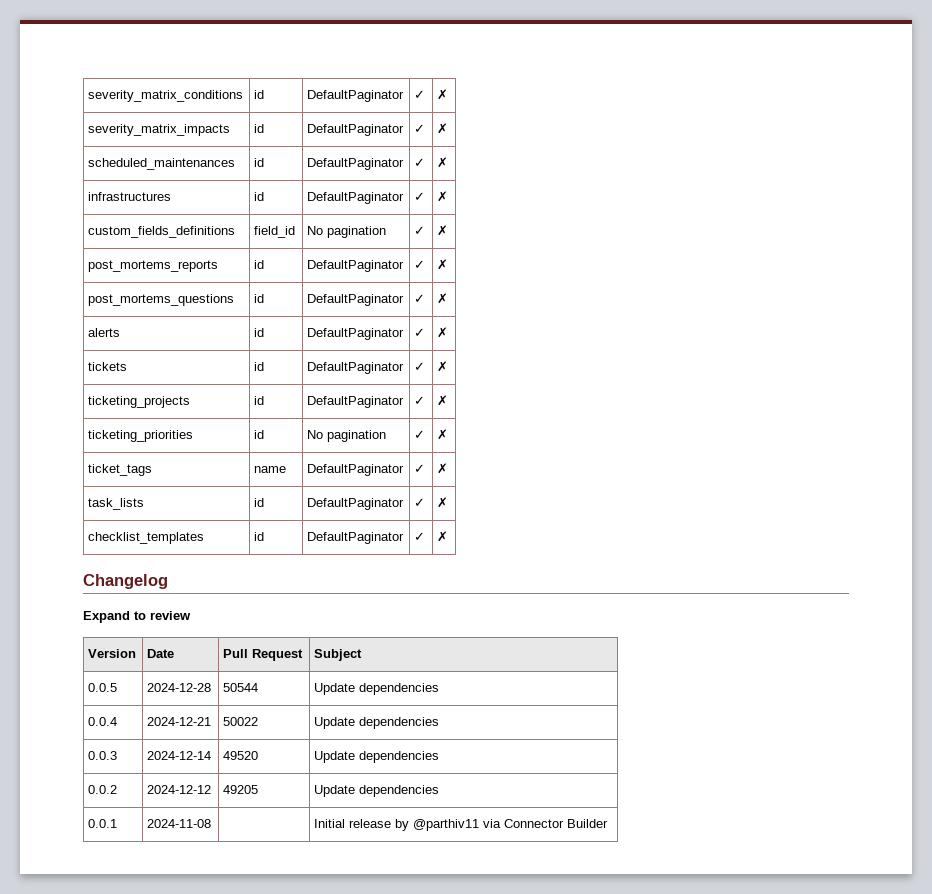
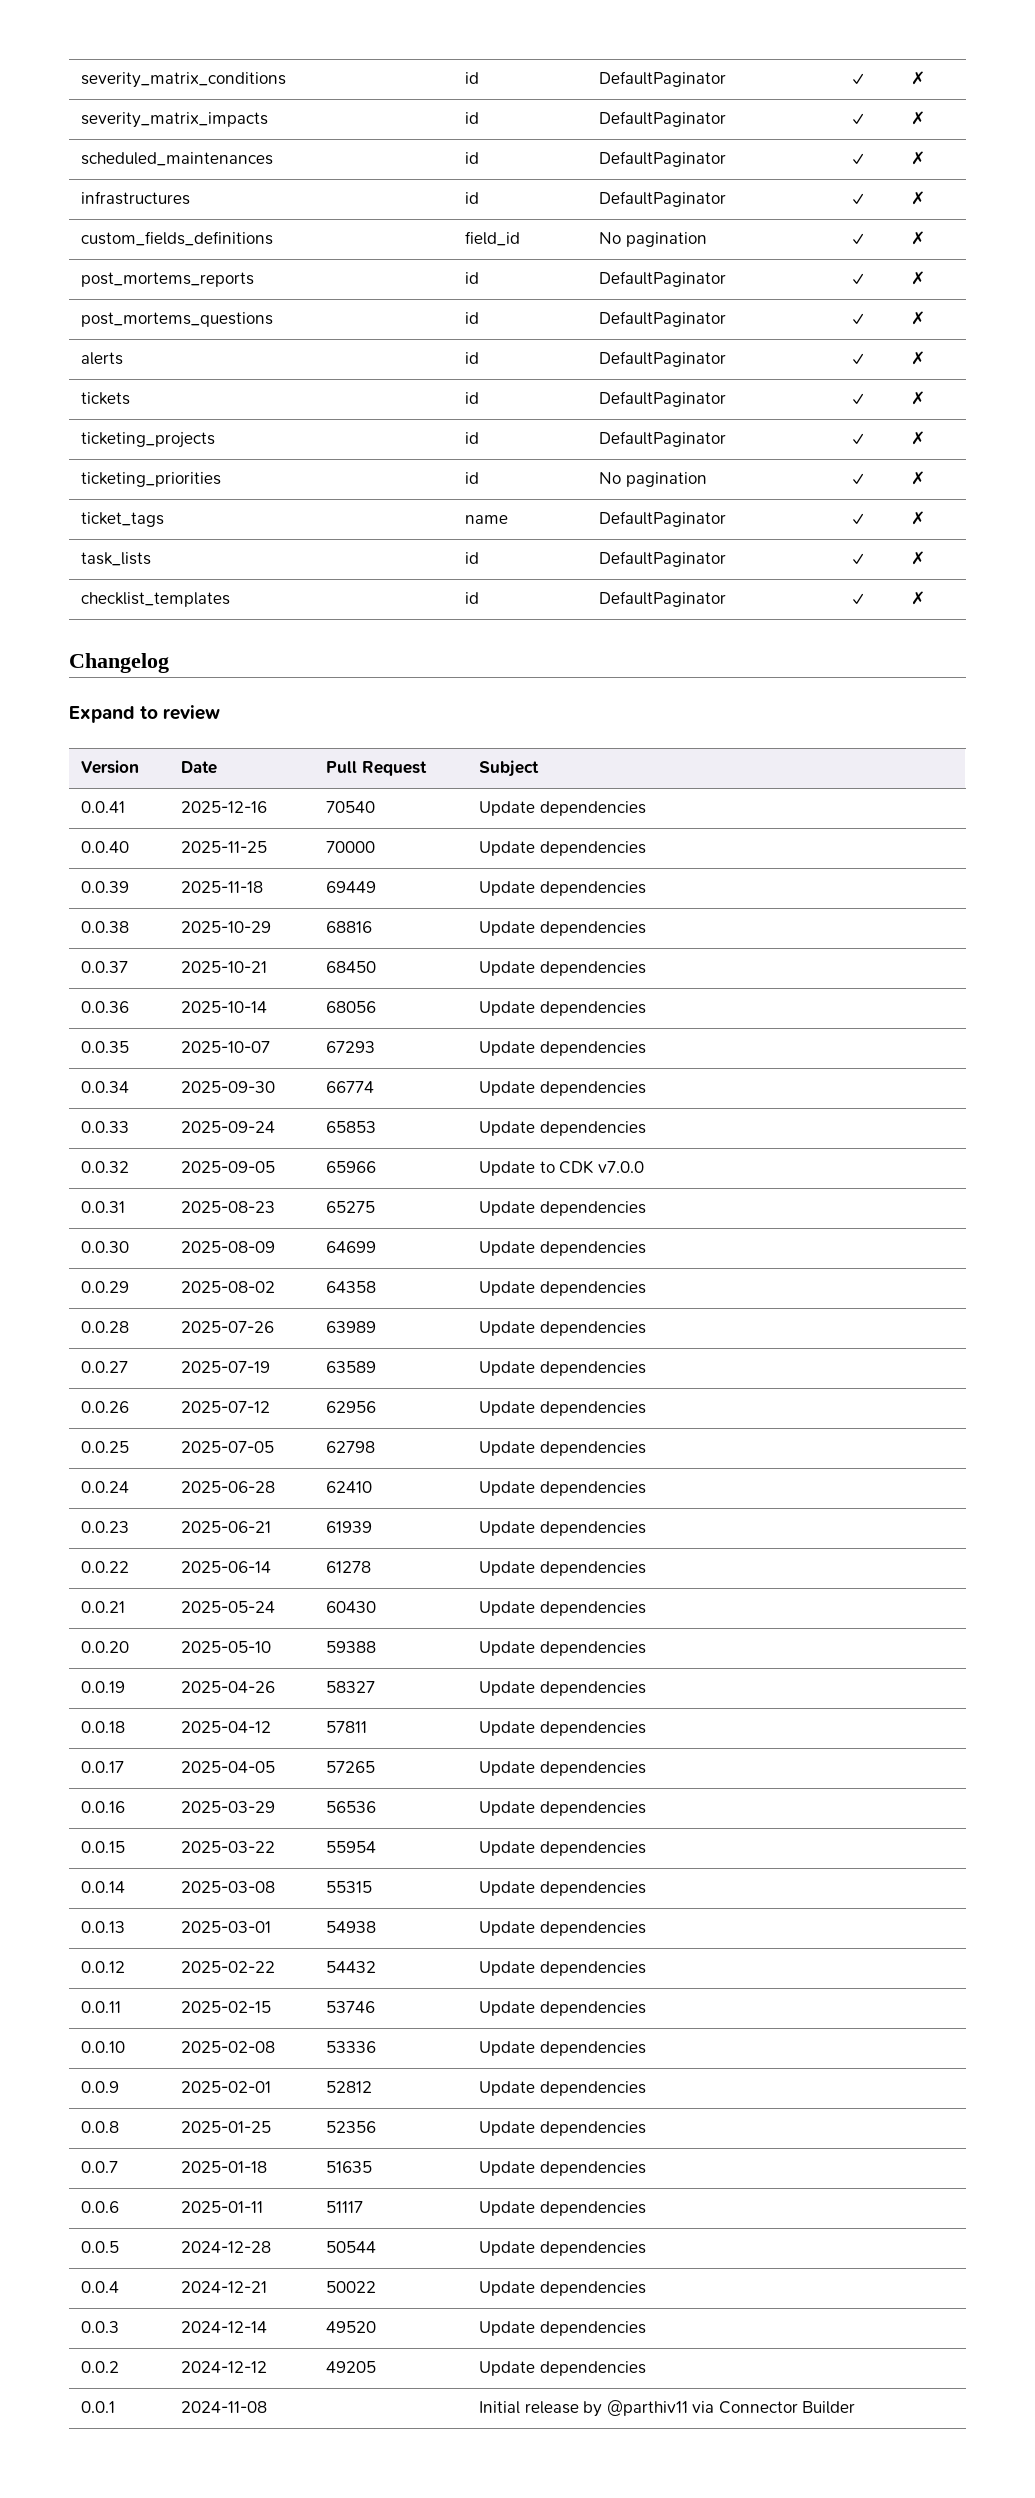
+ 0.0.41 | 2025-12-16 | 70540 | Update dependencies
+ 0.0.40 | 2025-11-25 | 70000 | Update dependencies
+ 0.0.39 | 2025-11-18 | 69449 | Update dependencies
+ 0.0.38 | 2025-10-29 | 68816 | Update dependencies
+ 0.0.37 | 2025-10-21 | 68450 | Update dependencies
+ 0.0.36 | 2025-10-14 | 68056 | Update dependencies
+ 0.0.35 | 2025-10-07 | 67293 | Update dependencies
+ 0.0.34 | 2025-09-30 | 66774 | Update dependencies
+ 0.0.33 | 2025-09-24 | 65853 | Update dependencies
+ 0.0.32 | 2025-09-05 | 65966 | Update to CDK v7.0.0
+ 0.0.31 | 2025-08-23 | 65275 | Update dependencies
+ 0.0.30 | 2025-08-09 | 64699 | Update dependencies
+ 0.0.29 | 2025-08-02 | 64358 | Update dependencies
+ 0.0.28 | 2025-07-26 | 63989 | Update dependencies
+ 0.0.27 | 2025-07-19 | 63589 | Update dependencies
+ 0.0.26 | 2025-07-12 | 62956 | Update dependencies
+ 0.0.25 | 2025-07-05 | 62798 | Update dependencies
+ 0.0.24 | 2025-06-28 | 62410 | Update dependencies
+ 0.0.23 | 2025-06-21 | 61939 | Update dependencies
+ 0.0.22 | 2025-06-14 | 61278 | Update dependencies
+ 0.0.21 | 2025-05-24 | 60430 | Update dependencies
+ 0.0.20 | 2025-05-10 | 59388 | Update dependencies
+ 0.0.19 | 2025-04-26 | 58327 | Update dependencies
+ 0.0.18 | 2025-04-12 | 57811 | Update dependencies
+ 0.0.17 | 2025-04-05 | 57265 | Update dependencies
+ 0.0.16 | 2025-03-29 | 56536 | Update dependencies
+ 0.0.15 | 2025-03-22 | 55954 | Update dependencies
+ 0.0.14 | 2025-03-08 | 55315 | Update dependencies
+ 0.0.13 | 2025-03-01 | 54938 | Update dependencies
+ 0.0.12 | 2025-02-22 | 54432 | Update dependencies
+ 0.0.11 | 2025-02-15 | 53746 | Update dependencies
+ 0.0.10 | 2025-02-08 | 53336 | Update dependencies
+ 0.0.9 | 2025-02-01 | 52812 | Update dependencies
+ 0.0.8 | 2025-01-25 | 52356 | Update dependencies
+ 0.0.7 | 2025-01-18 | 51635 | Update dependencies
+ 0.0.6 | 2025-01-11 | 51117 | Update dependencies

